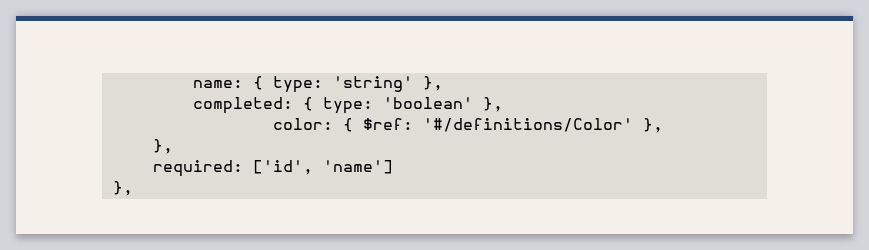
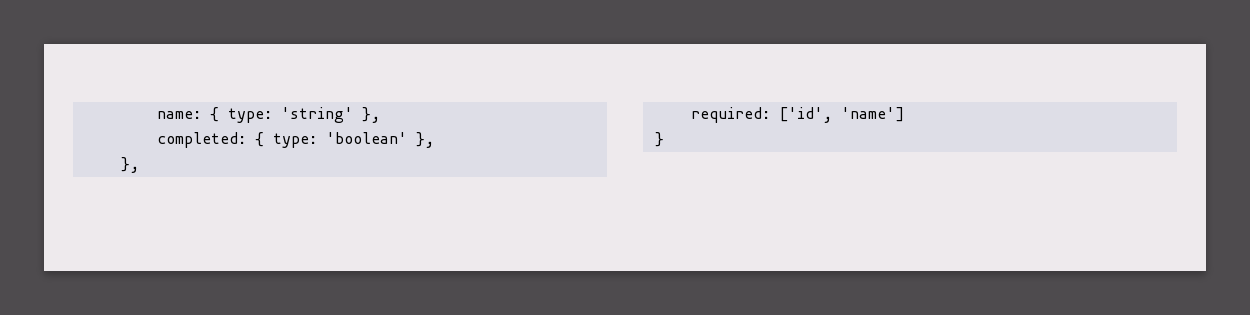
- color: { $ref: '#/definitions/Color' },
  required: ['id', 'name']
- },
+ }

